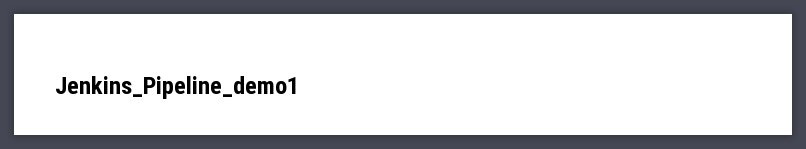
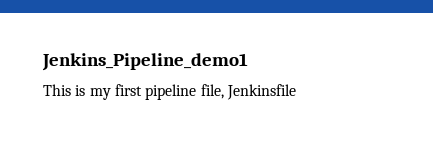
+ This is my first pipeline file, Jenkinsfile

